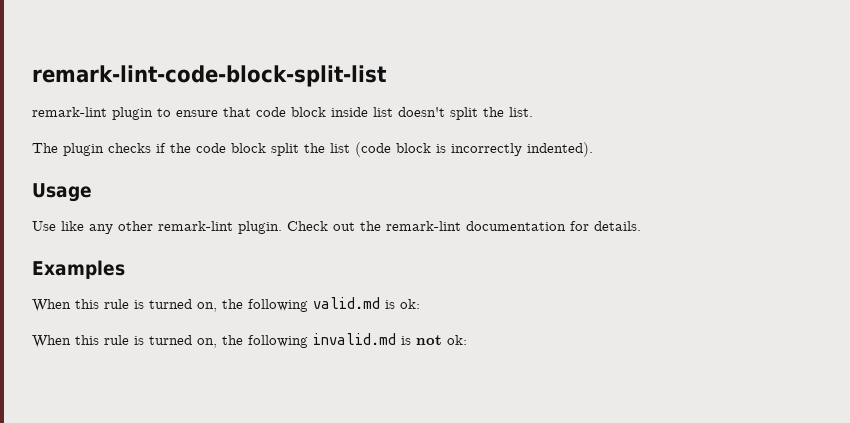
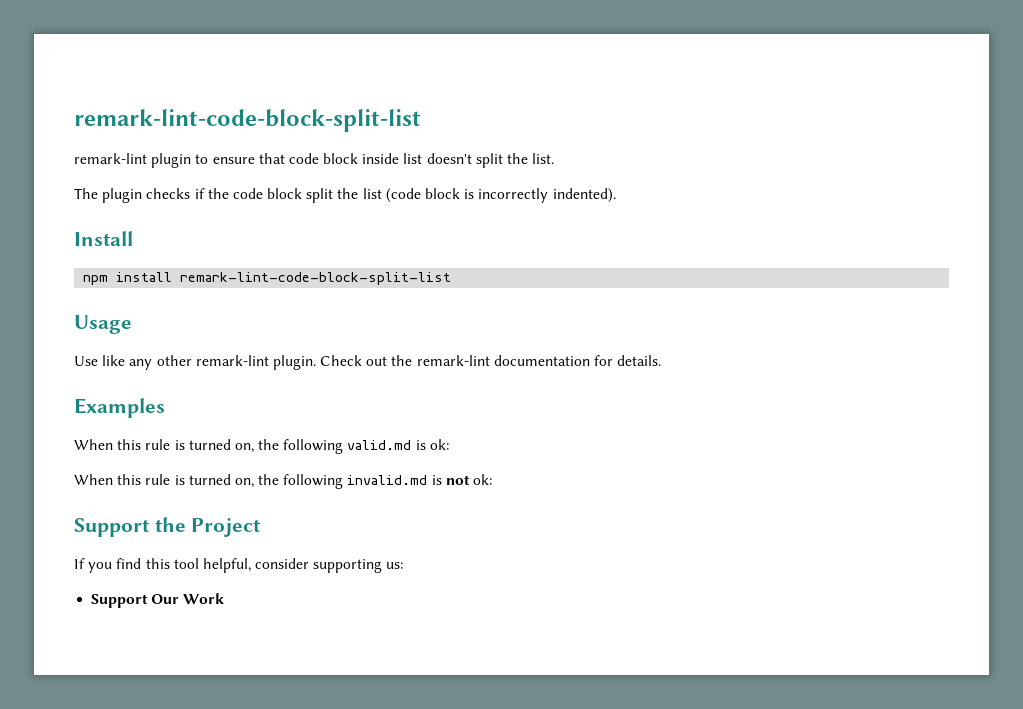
+ Install
+ npm install remark-lint-code-block-split-list
+ Support the Project
+ If you find this tool helpful, consider supporting us:
+ Support Our Work

